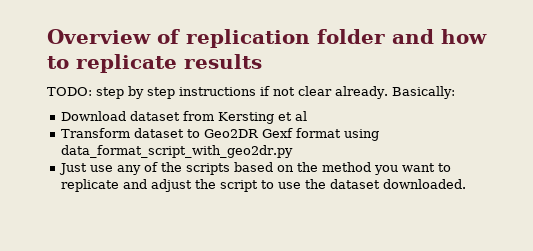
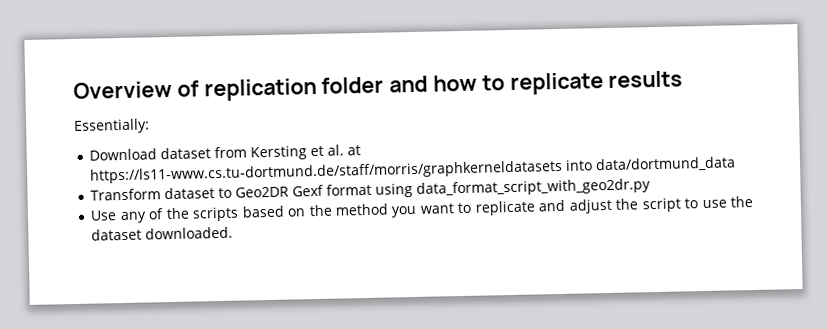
- TODO: step by step instructions if not clear already. Basically:
+ Essentially:
- Download dataset from Kersting et al
+ Download dataset from Kersting et al. at https://ls11-www.cs.tu-dortmund.de/staff/morris/graphkerneldatasets into data/dortmund_data
- Just use any of the scripts based on the method you want to replicate and adjust the script to use the dataset downloaded.
+ Use any of the scripts based on the method you want to replicate and adjust the script to use the dataset downloaded.

